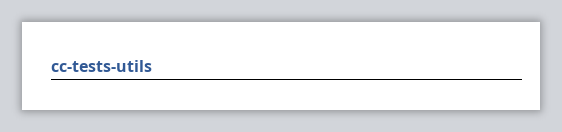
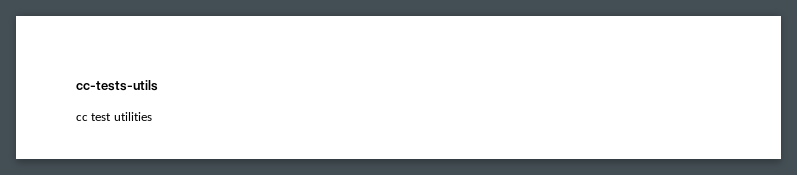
+ cc test utilities

